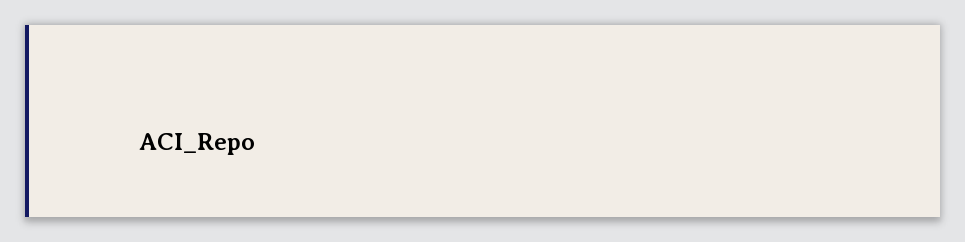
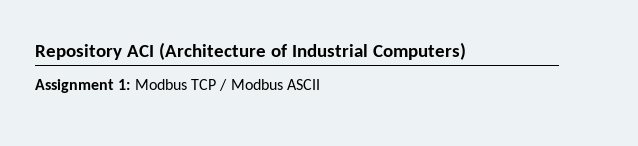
- ACI_Repo
+ Repository ACI (Architecture of Industrial Computers)
+ Assignment 1: Modbus TCP / Modbus ASCII

